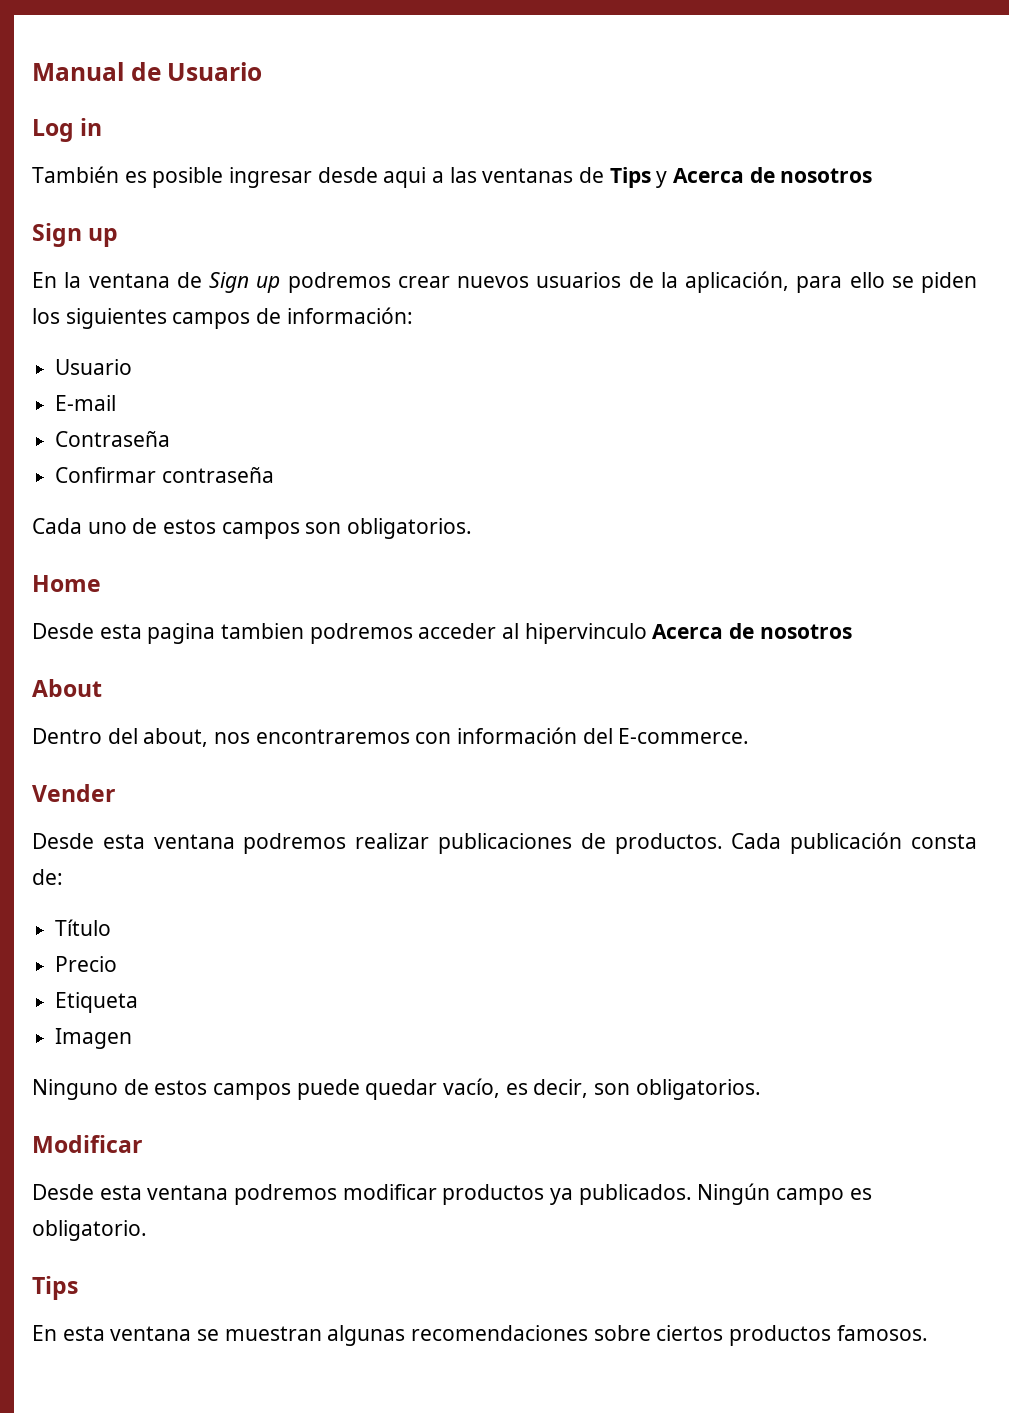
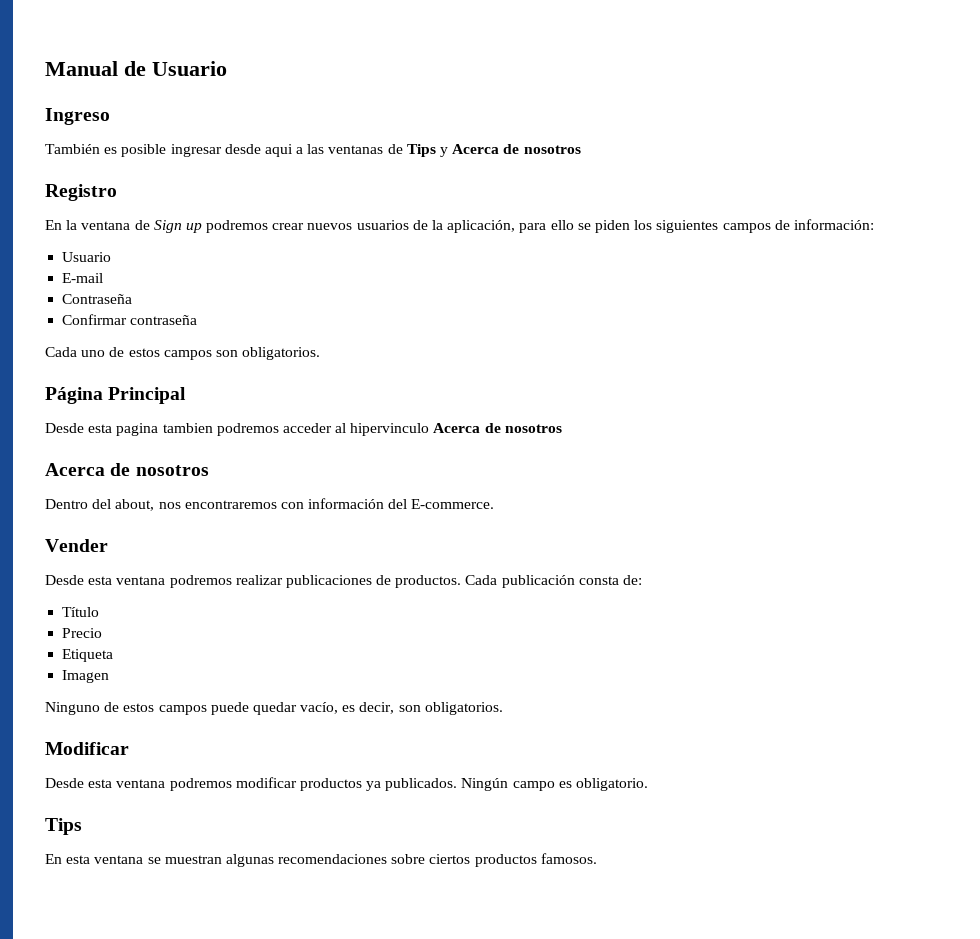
- Log in
+ Ingreso
  También es posible ingresar desde aqui a las ventanas de Tips y Acerca de nosotros
- Sign up
+ Registro
- Home
+ Página Principal
  Desde esta pagina tambien podremos acceder al hipervinculo Acerca de nosotros
- About
+ Acerca de nosotros

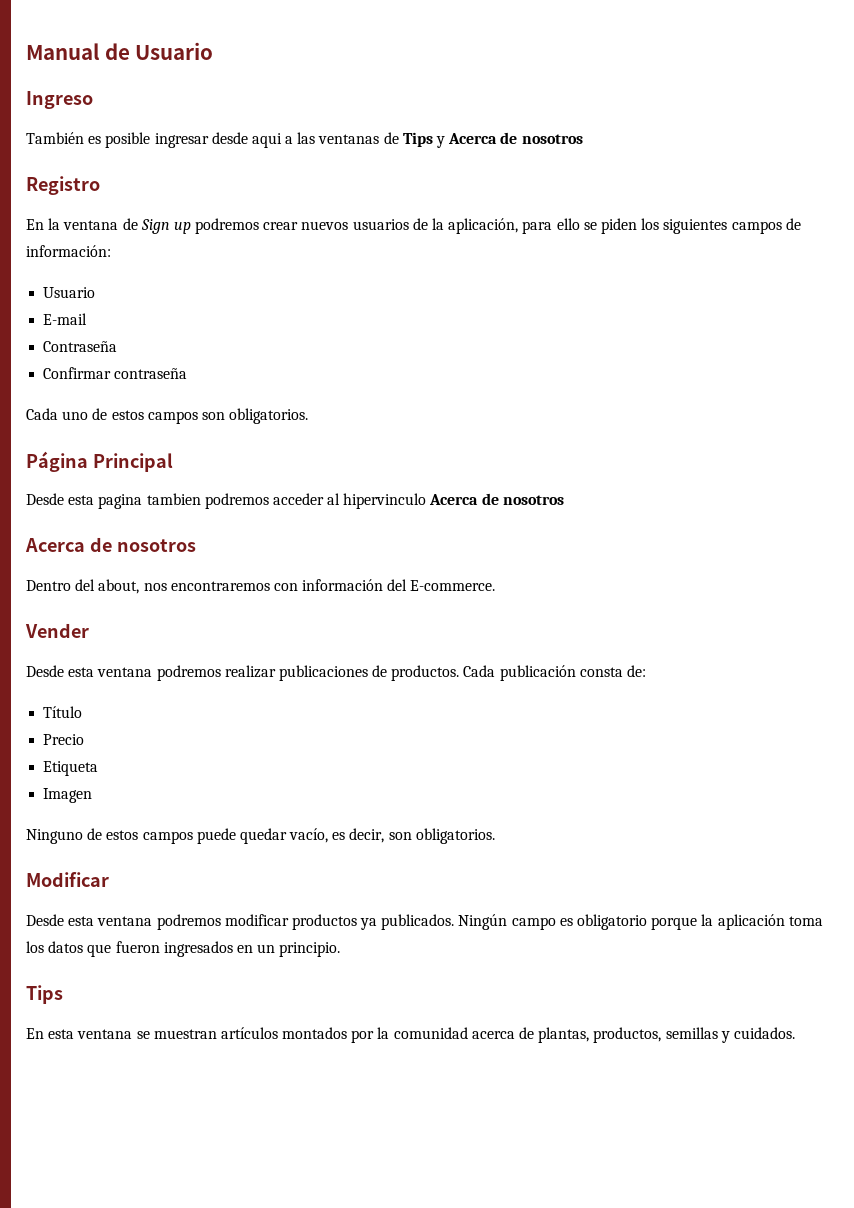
- Ningún campo es obligatorio.
+ Ningún campo es obligatorio porque la aplicación toma los datos que fueron ingresados en un principio.
- En esta ventana se muestran algunas recomendaciones sobre ciertos productos famosos.
+ En esta ventana se muestran artículos montados por la comunidad acerca de plantas, productos, semillas y cuidados.

